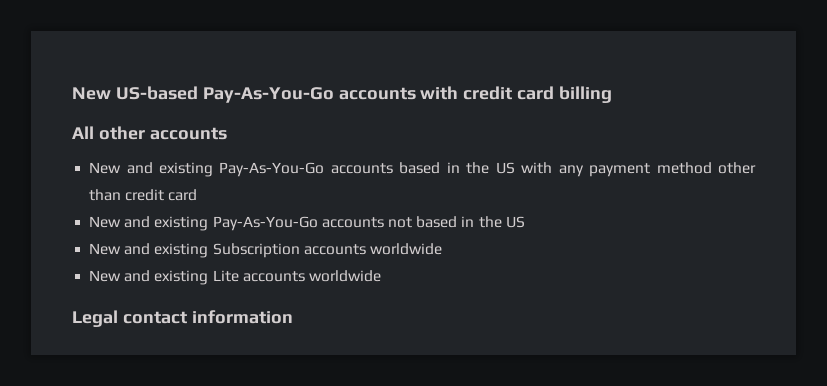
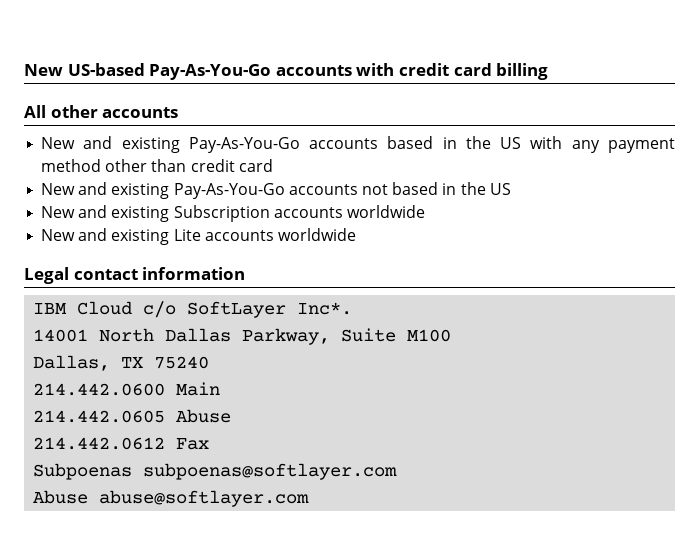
+ IBM Cloud c/o SoftLayer Inc*.
+ 14001 North Dallas Parkway, Suite M100
+ Dallas, TX 75240
+ 214.442.0600 Main
+ 214.442.0605 Abuse
+ 214.442.0612 Fax
+ Subpoenas subpoenas@softlayer.com
+ Abuse abuse@softlayer.com

